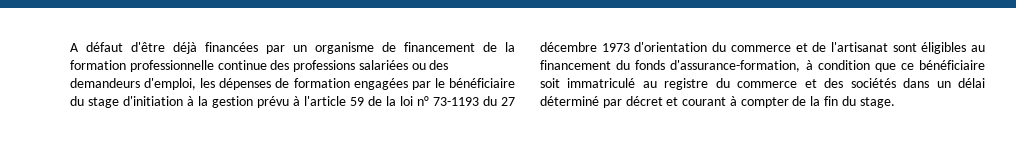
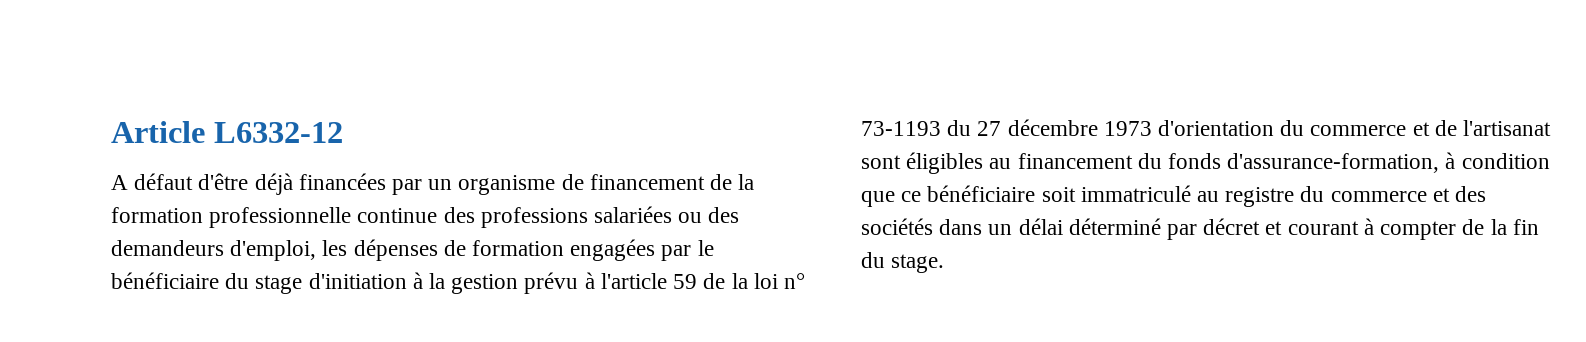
+ Article L6332-12

